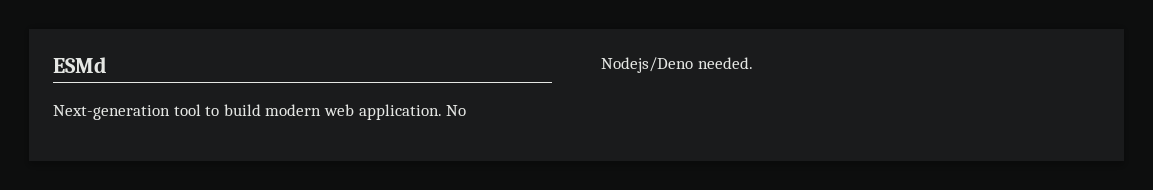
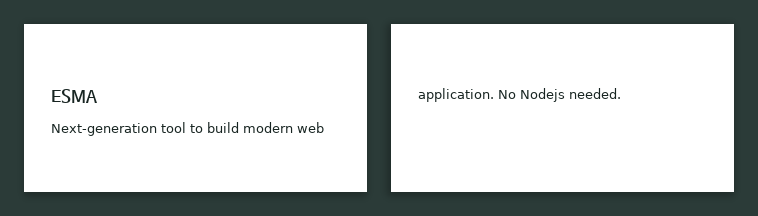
- ESMd
+ ESMA
- No Nodejs/Deno needed.
+ No Nodejs needed.

